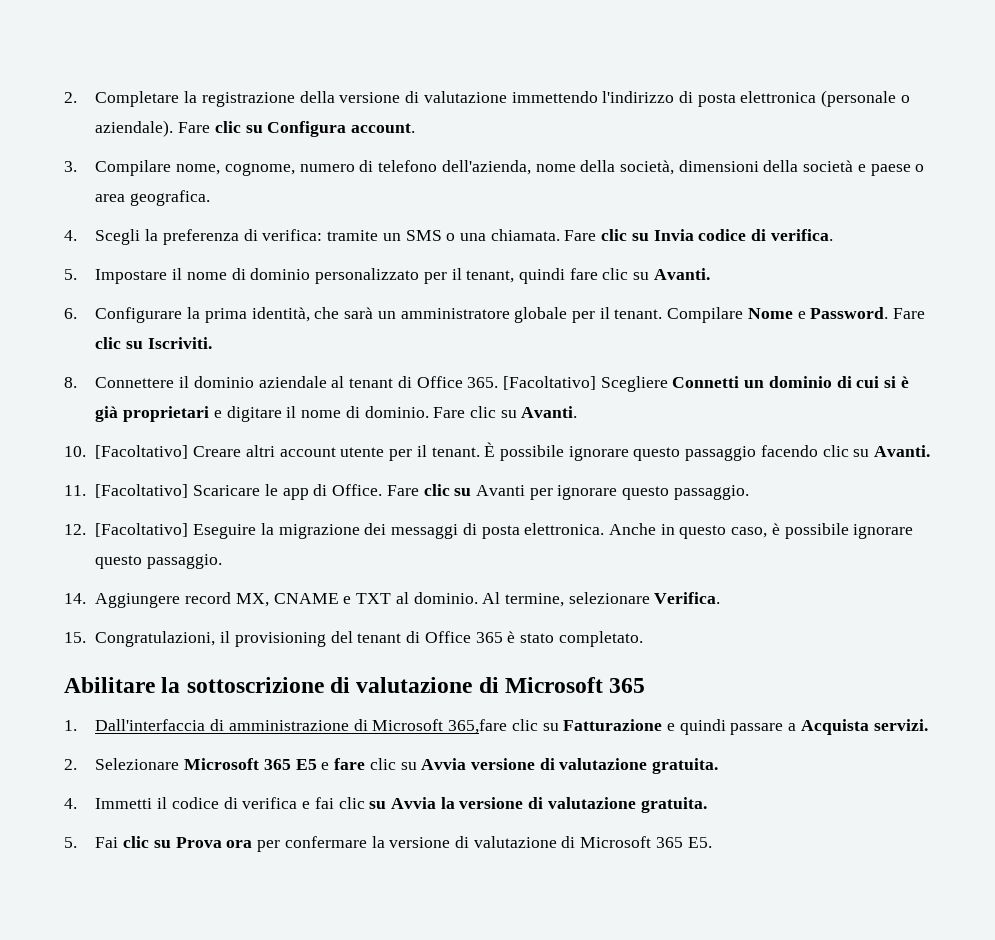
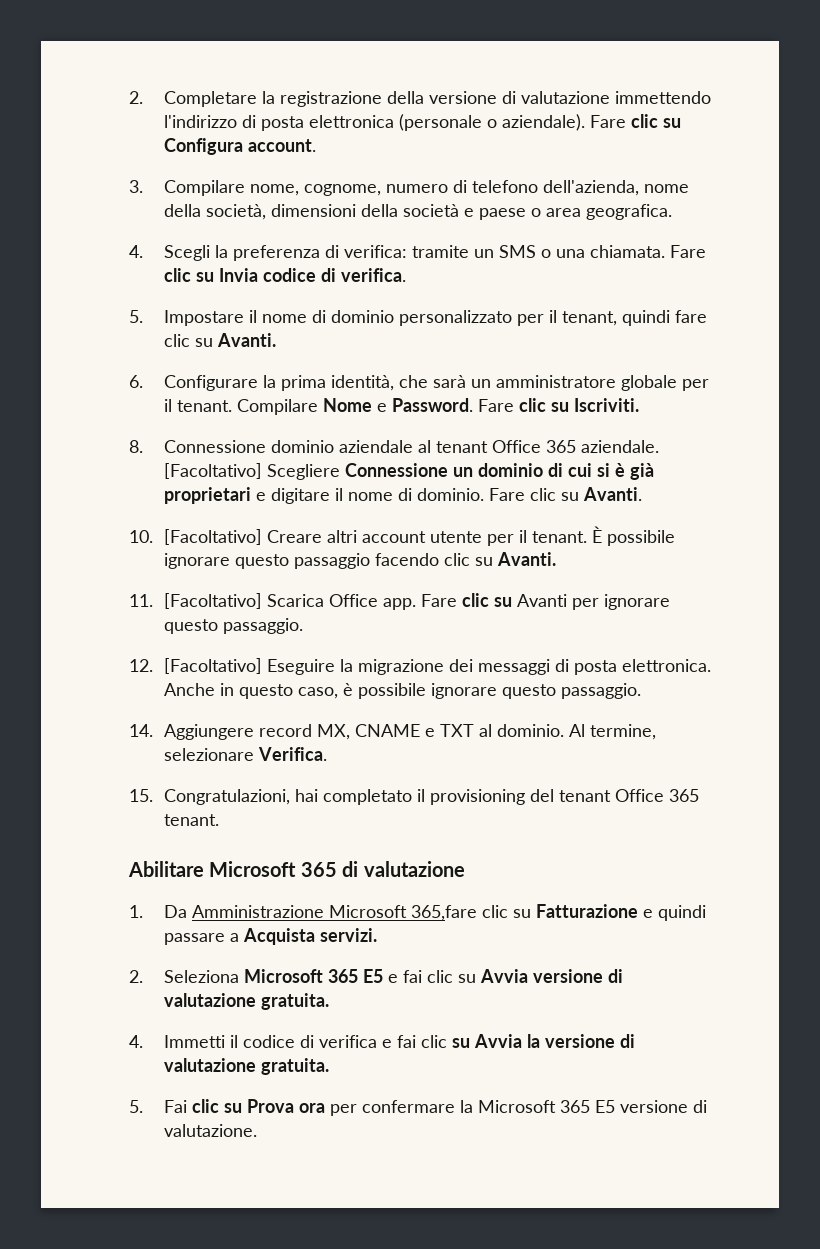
- 8. Connettere il dominio aziendale al tenant di Office 365. [Facoltativo] Scegliere Connetti un dominio di cui si è già proprietari e digitare il nome di dominio.
+ 8. Connessione dominio aziendale al tenant Office 365 aziendale. [Facoltativo] Scegliere Connessione un dominio di cui si è già proprietari e digitare il nome di dominio.
- 11. [Facoltativo] Scaricare le app di Office.
+ 11. [Facoltativo] Scarica Office app.
- 15. Congratulazioni, il provisioning del tenant di Office 365 è stato completato.
+ 15. Congratulazioni, hai completato il provisioning del tenant Office 365 tenant.
- Abilitare la sottoscrizione di valutazione di Microsoft 365
- 1. Dall'interfaccia di amministrazione di Microsoft 365,fare clic su Fatturazione e quindi passare a Acquista servizi.
+ Abilitare Microsoft 365 di valutazione
+ 1. Da Amministrazione Microsoft 365,fare clic su Fatturazione e quindi passare a Acquista servizi.
- 2. Selezionare Microsoft 365 E5 e fare clic su Avvia versione di valutazione gratuita.
+ 2. Seleziona Microsoft 365 E5 e fai clic su Avvia versione di valutazione gratuita.
- 5. Fai clic su Prova ora per confermare la versione di valutazione di Microsoft 365 E5.
+ 5. Fai clic su Prova ora per confermare la Microsoft 365 E5 versione di valutazione.

